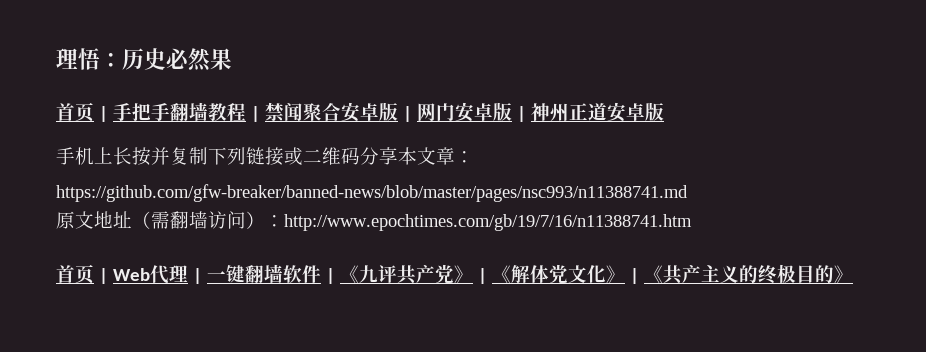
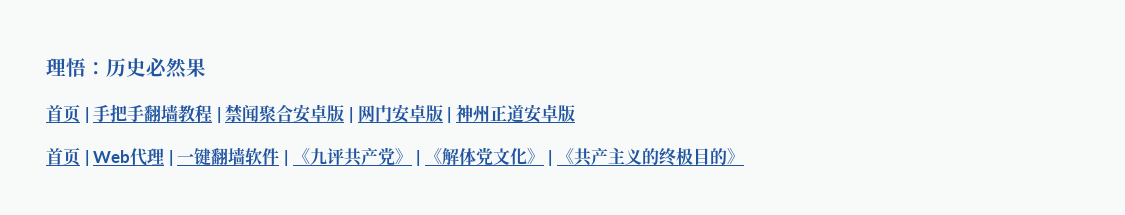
- 手机上长按并复制下列链接或二维码分享本文章：
- https://github.com/gfw-breaker/banned-news/blob/master/pages/nsc993/n11388741.md
- 原文地址（需翻墙访问）：http://www.epochtimes.com/gb/19/7/16/n11388741.htm

